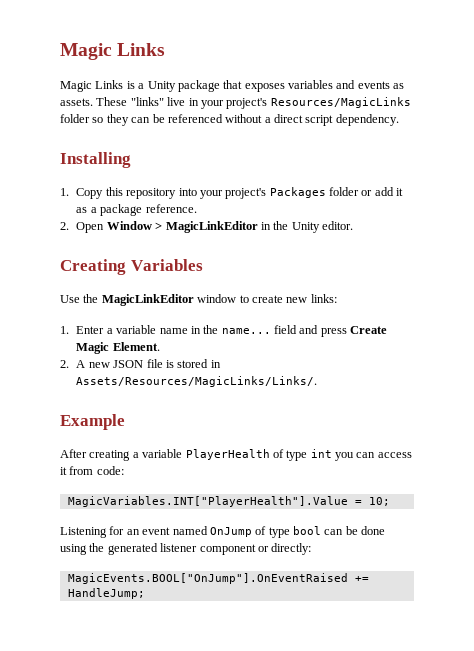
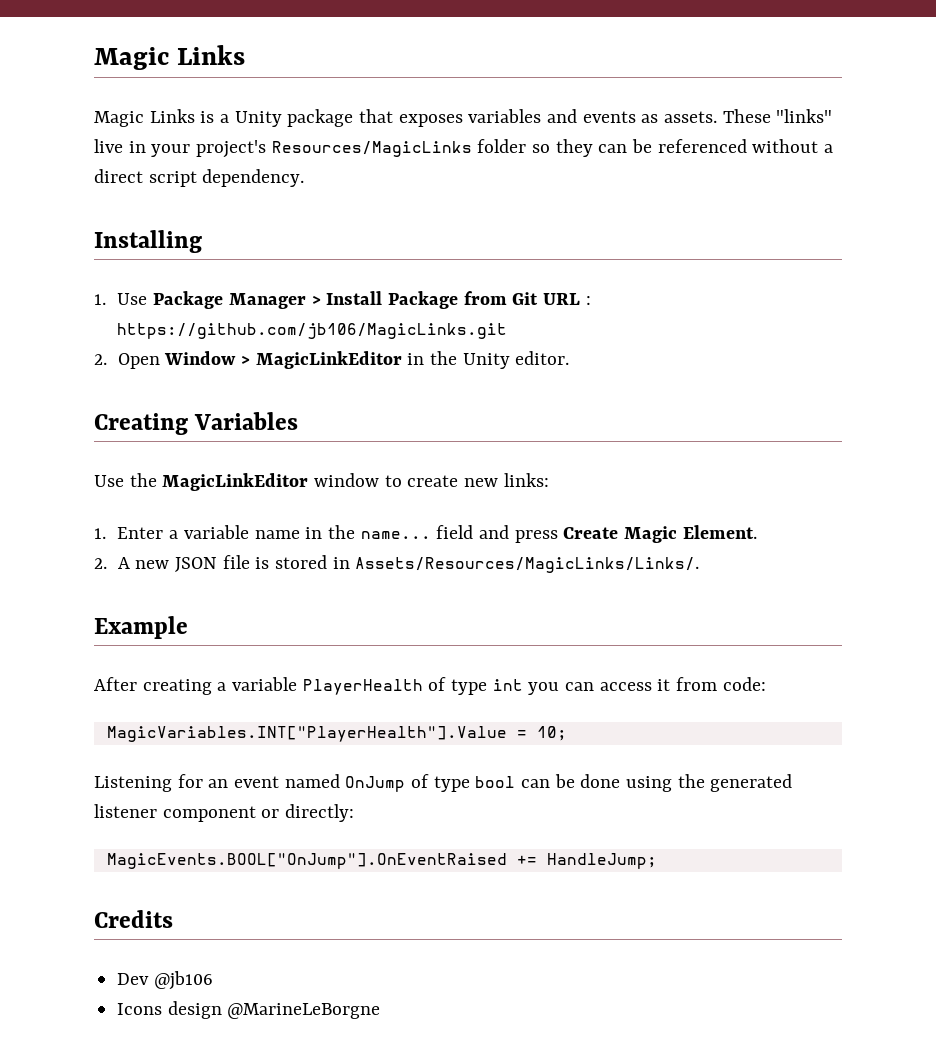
- 1. Copy this repository into your project's Packages folder or add it as a package reference.
+ 1. Use Package Manager > Install Package from Git URL : https://github.com/jb106/MagicLinks.git
+ Credits
+ Dev @jb106
+ Icons design @MarineLeBorgne

